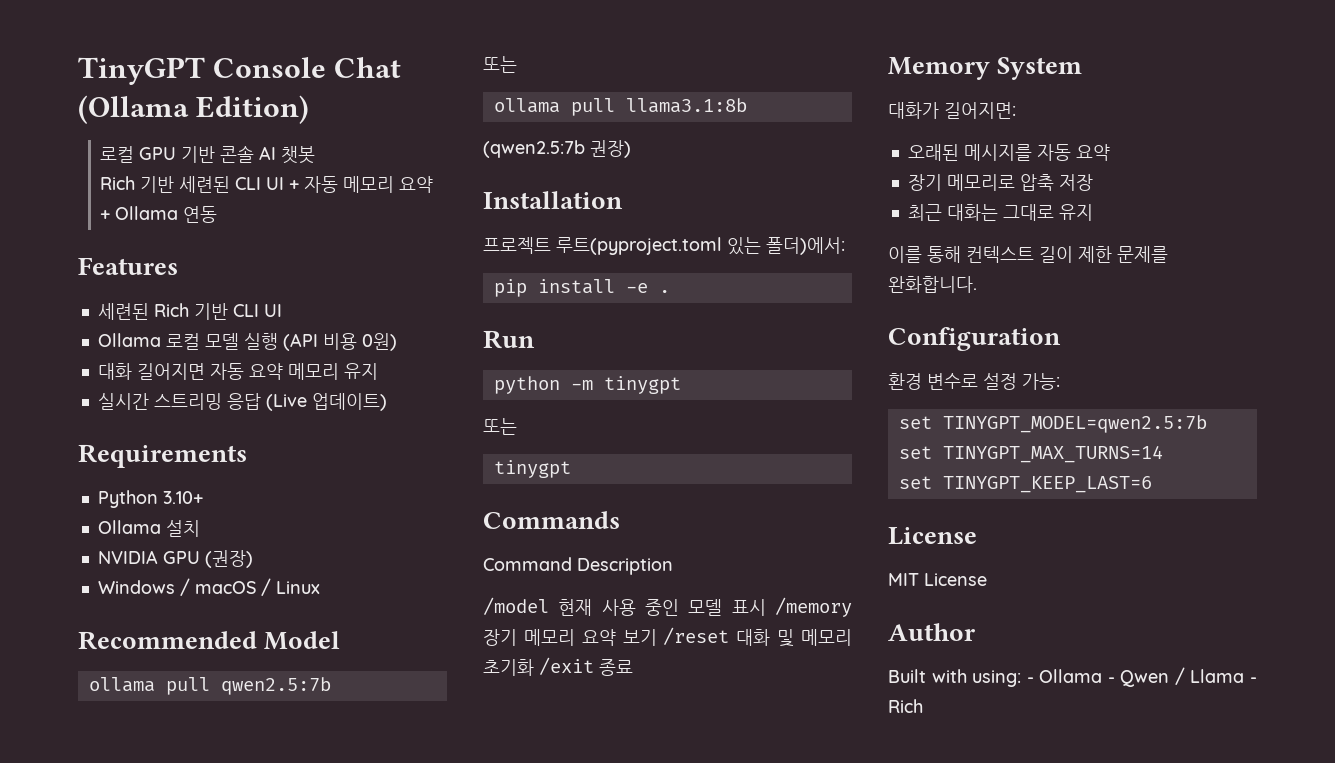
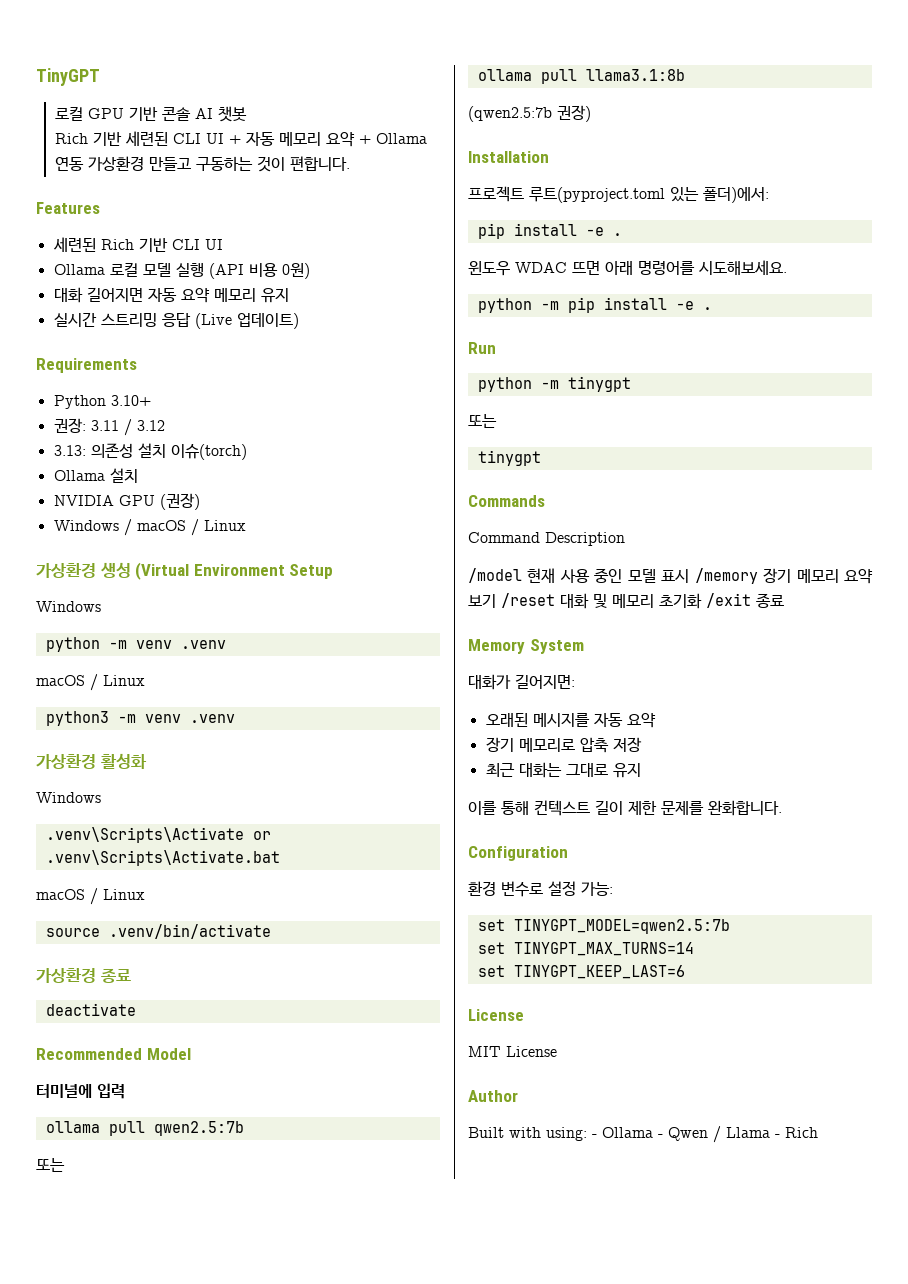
- TinyGPT Console Chat (Ollama Edition)
+ TinyGPT
- Rich 기반 세련된 CLI UI + 자동 메모리 요약 + Ollama 연동
+ Rich 기반 세련된 CLI UI + 자동 메모리 요약 + Ollama 연동 가상환경 만들고 구동하는 것이 편합니다.
+ 권장: 3.11 / 3.12
+ 3.13: 의존성 설치 이슈(torch)
+ 가상환경 생성 (Virtual Environment Setup
+ Windows
+ python -m venv .venv
+ macOS / Linux
+ python3 -m venv .venv
+ 가상환경 활성화
+ Windows
+ .venv\Scripts\Activate or .venv\Scripts\Activate.bat
+ macOS / Linux
+ source .venv/bin/activate
+ 가상환경 종료
+ deactivate
+ 터미널에 입력
+ 윈도우 WDAC 뜨면 아래 명령어를 시도해보세요.
+ python -m pip install -e .

